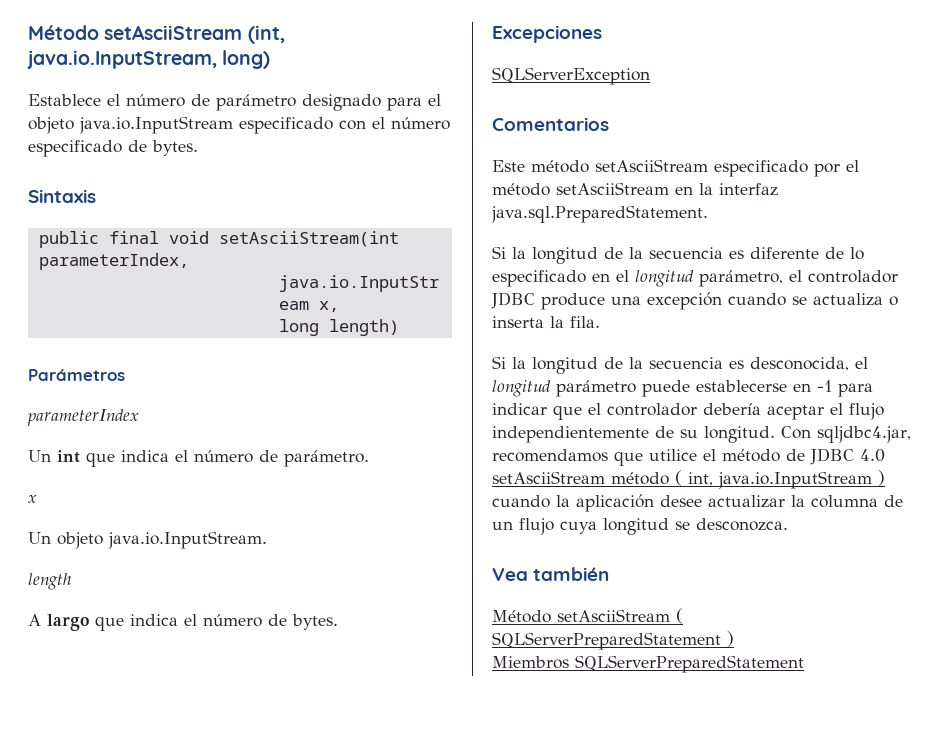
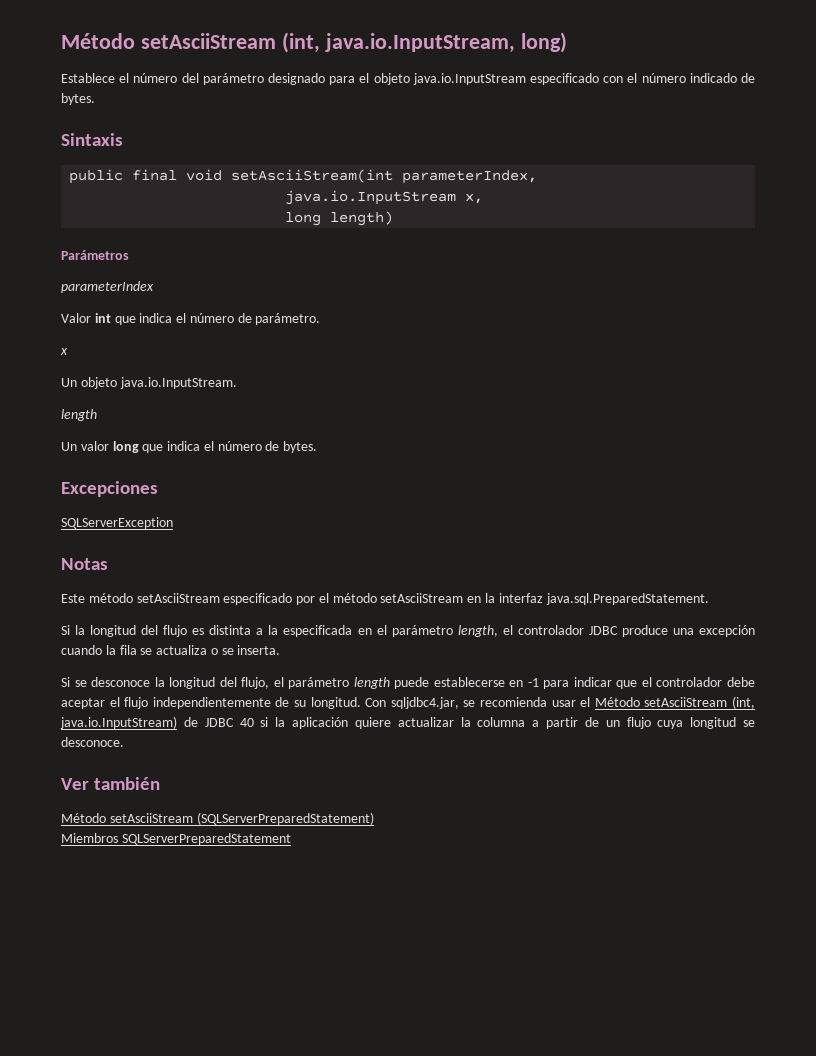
- Establece el número de parámetro designado para el objeto java.io.InputStream especificado con el número especificado de bytes.
+ Establece el número del parámetro designado para el objeto java.io.InputStream especificado con el número indicado de bytes.
- Un int que indica el número de parámetro.
+ Valor int que indica el número de parámetro.
- A largo que indica el número de bytes.
+ Un valor long que indica el número de bytes.
- Comentarios
+ Notas
- Si la longitud de la secuencia es diferente de lo especificado en el longitud parámetro, el controlador JDBC produce una excepción cuando se actualiza o inserta la fila.
- Si la longitud de la secuencia es desconocida, el longitud parámetro puede establecerse en -1 para indicar que el controlador debería aceptar el flujo independientemente de su longitud.
+ Si la longitud del flujo es distinta a la especificada en el parámetro length, el controlador JDBC produce una excepción cuando la fila se actualiza o se inserta.
+ Si se desconoce la longitud del flujo, el parámetro length puede establecerse en -1 para indicar que el controlador debe aceptar el flujo independientemente de su longitud.
- Con sqljdbc4.jar, recomendamos que utilice el método de JDBC 4.0 setAsciiStream método ( int, java.io.InputStream ) cuando la aplicación desee actualizar la columna de un flujo cuya longitud se desconozca.
- Vea también
+ Con sqljdbc4.jar, se recomienda usar el Método setAsciiStream (int, java.io.InputStream) de JDBC 40 si la aplicación quiere actualizar la columna a partir de un flujo cuya longitud se desconoce.
+ Ver también
- Método setAsciiStream ( SQLServerPreparedStatement )
+ Método setAsciiStream (SQLServerPreparedStatement)

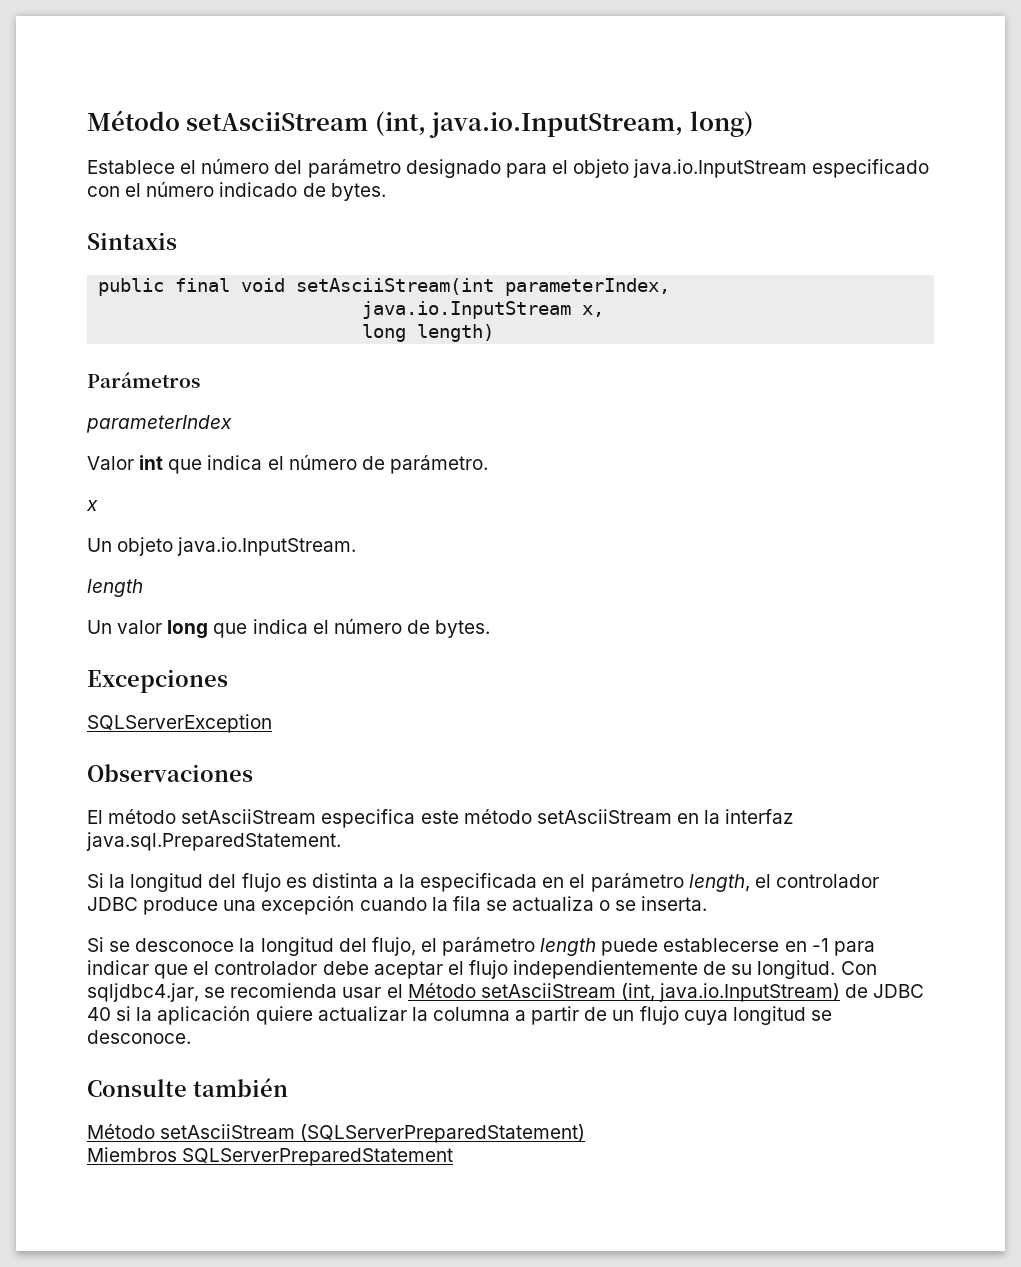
- Notas
- Este método setAsciiStream especificado por el método setAsciiStream en la interfaz java.sql.PreparedStatement.
+ Observaciones
+ El método setAsciiStream especifica este método setAsciiStream en la interfaz java.sql.PreparedStatement.
- Ver también
+ Consulte también

